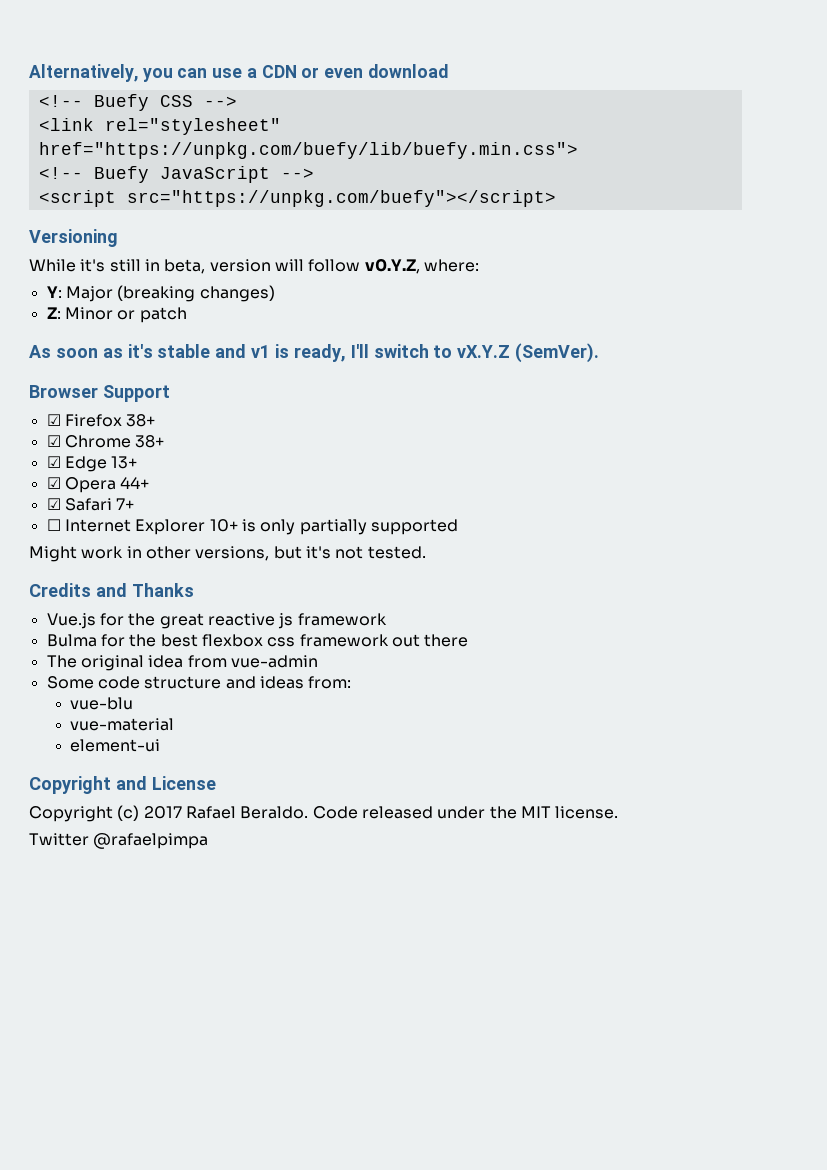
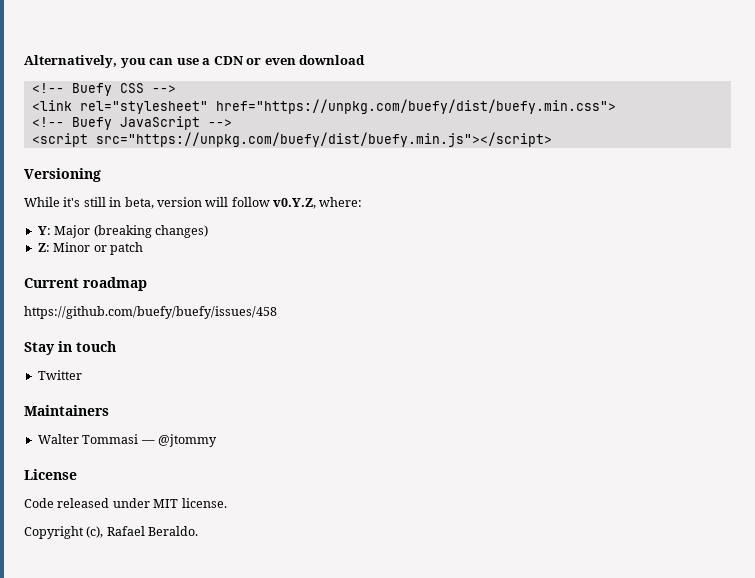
- <link rel="stylesheet" href="https://unpkg.com/buefy/lib/buefy.min.css">
+ <link rel="stylesheet" href="https://unpkg.com/buefy/dist/buefy.min.css">
- <script src="https://unpkg.com/buefy"></script>
+ <script src="https://unpkg.com/buefy/dist/buefy.min.js"></script>
- As soon as it's stable and v1 is ready, I'll switch to vX.Y.Z (SemVer).
- Browser Support
- ☑ Firefox 38+
- ☑ Chrome 38+
- ☑ Edge 13+
- ☑ Opera 44+
- ☑ Safari 7+
- ☐ Internet Explorer 10+ is only partially supported
- Might work in other versions, but it's not tested.
- Credits and Thanks
- Vue.js for the great reactive js framework
- Bulma for the best flexbox css framework out there
- The original idea from vue-admin
- Some code structure and ideas from:
- vue-blu
- vue-material
- element-ui
- Copyright and License
- Copyright (c) 2017 Rafael Beraldo. Code released under the MIT license.
+ Current roadmap
+ https://github.com/buefy/buefy/issues/458
+ Stay in touch
+ Twitter
+ Maintainers
+ Walter Tommasi — @jtommy
+ License
+ Code released under MIT license.
- Twitter @rafaelpimpa
+ Copyright (c), Rafael Beraldo.

